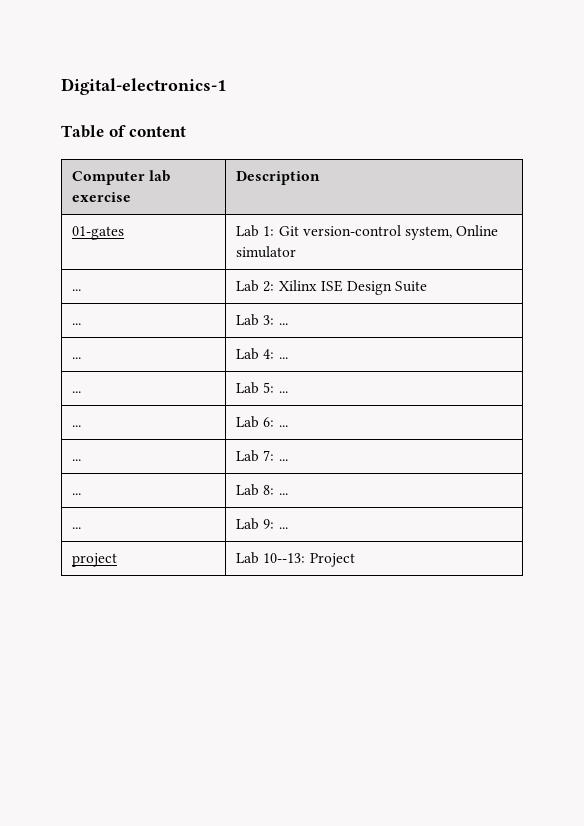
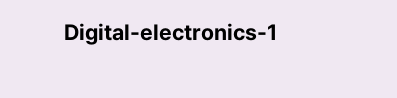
- Table of content
- Computer lab exercise | Description
- 01-gates | Lab 1: Git version-control system, Online simulator
- ... | Lab 2: Xilinx ISE Design Suite
- ... | Lab 3: ...
- ... | Lab 4: ...
- ... | Lab 5: ...
- ... | Lab 6: ...
- ... | Lab 7: ...
- ... | Lab 8: ...
- ... | Lab 9: ...
- project | Lab 10--13: Project

